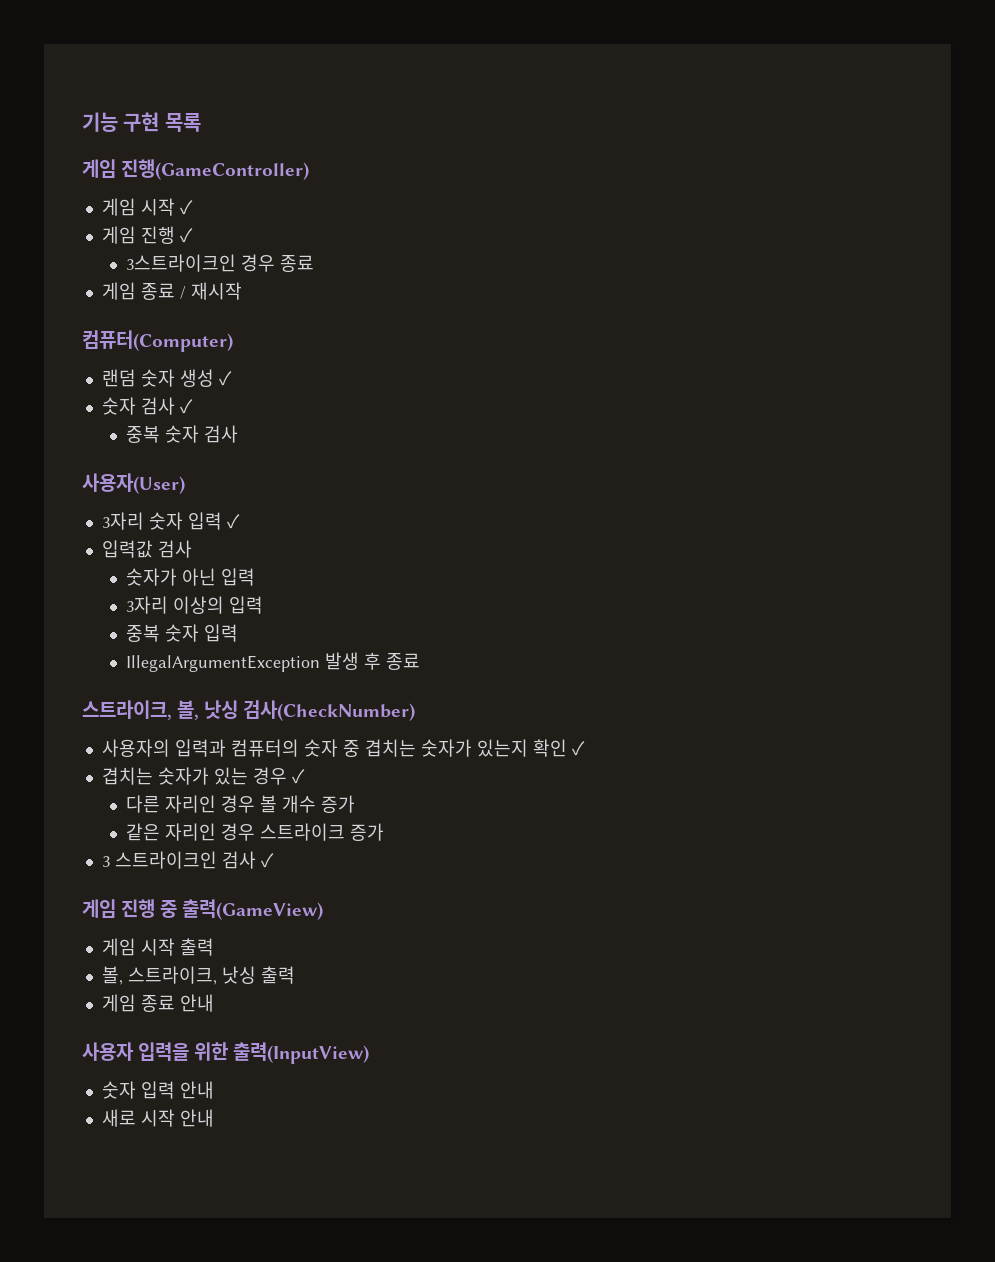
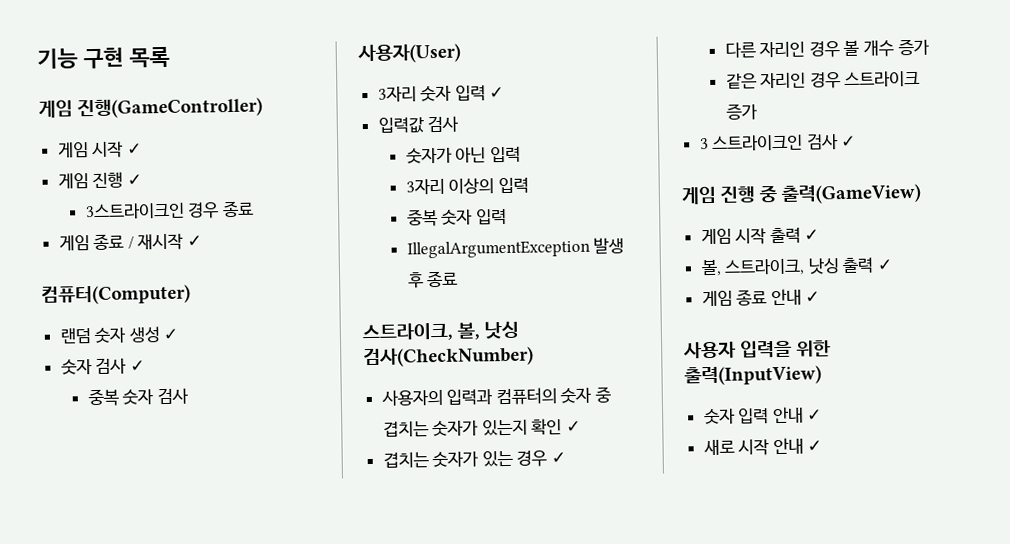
- 게임 종료 / 재시작
+ 게임 종료 / 재시작 ✓
- 게임 시작 출력
+ 게임 시작 출력 ✓
- 볼, 스트라이크, 낫싱 출력
+ 볼, 스트라이크, 낫싱 출력 ✓
- 게임 종료 안내
+ 게임 종료 안내 ✓
- 숫자 입력 안내
+ 숫자 입력 안내 ✓
- 새로 시작 안내
+ 새로 시작 안내 ✓

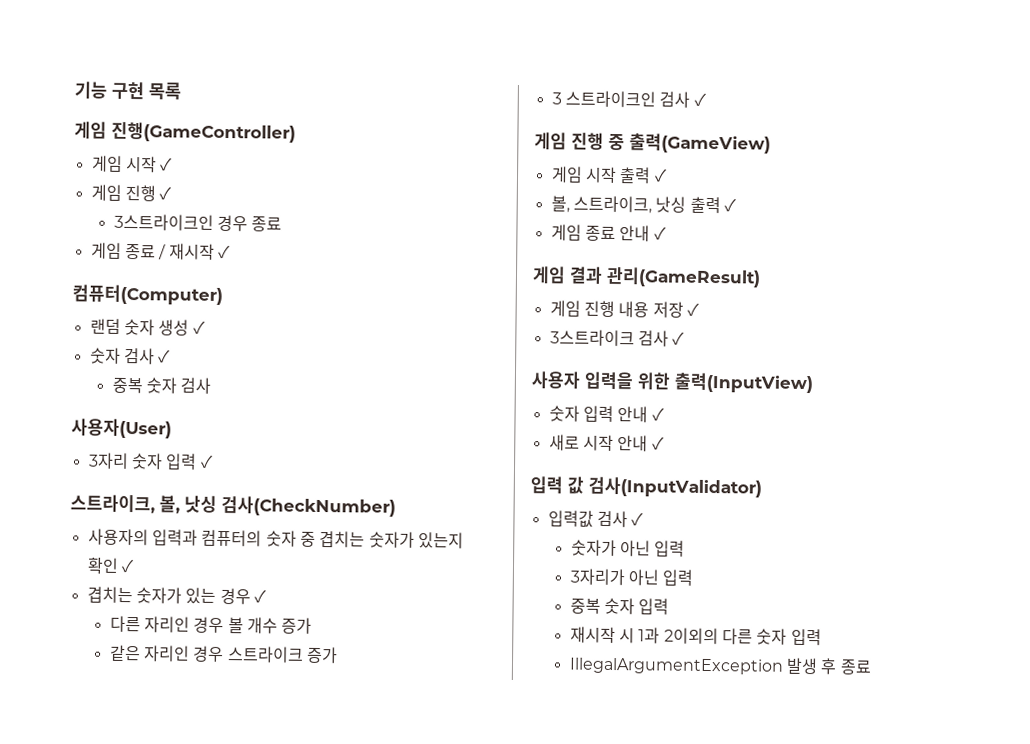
- 입력값 검사
- 숫자가 아닌 입력
- 3자리 이상의 입력
- 중복 숫자 입력
- IllegalArgumentException 발생 후 종료
+ 게임 결과 관리(GameResult)
+ 게임 진행 내용 저장 ✓
+ 3스트라이크 검사 ✓
+ 입력 값 검사(InputValidator)
+ 입력값 검사 ✓
+ 숫자가 아닌 입력
+ 3자리가 아닌 입력
+ 중복 숫자 입력
+ 재시작 시 1과 2이외의 다른 숫자 입력
+ IllegalArgumentException 발생 후 종료

